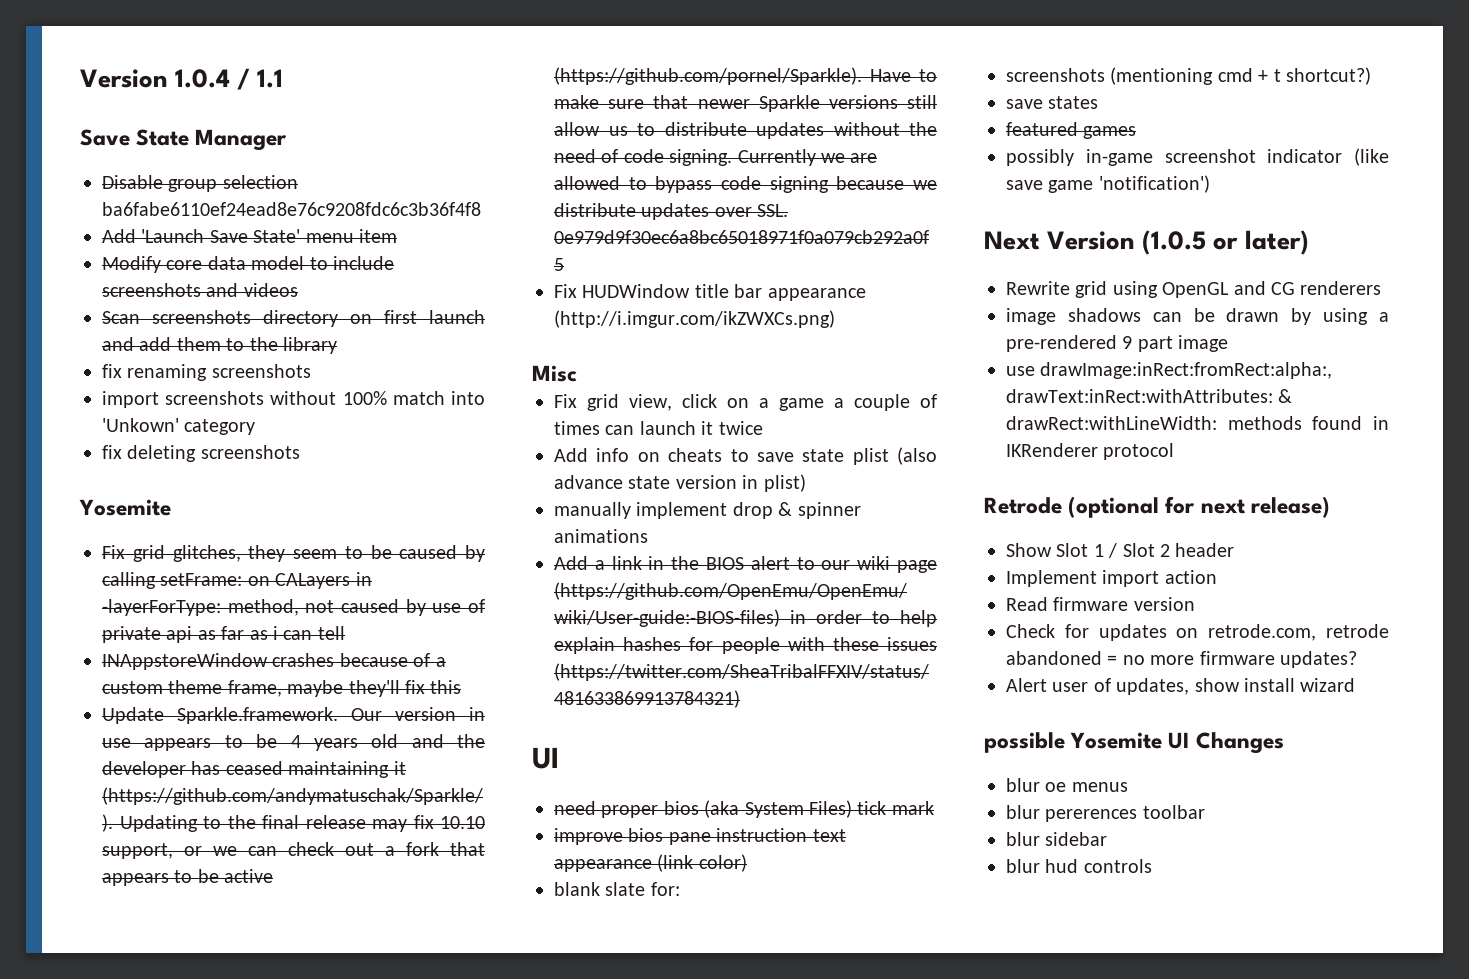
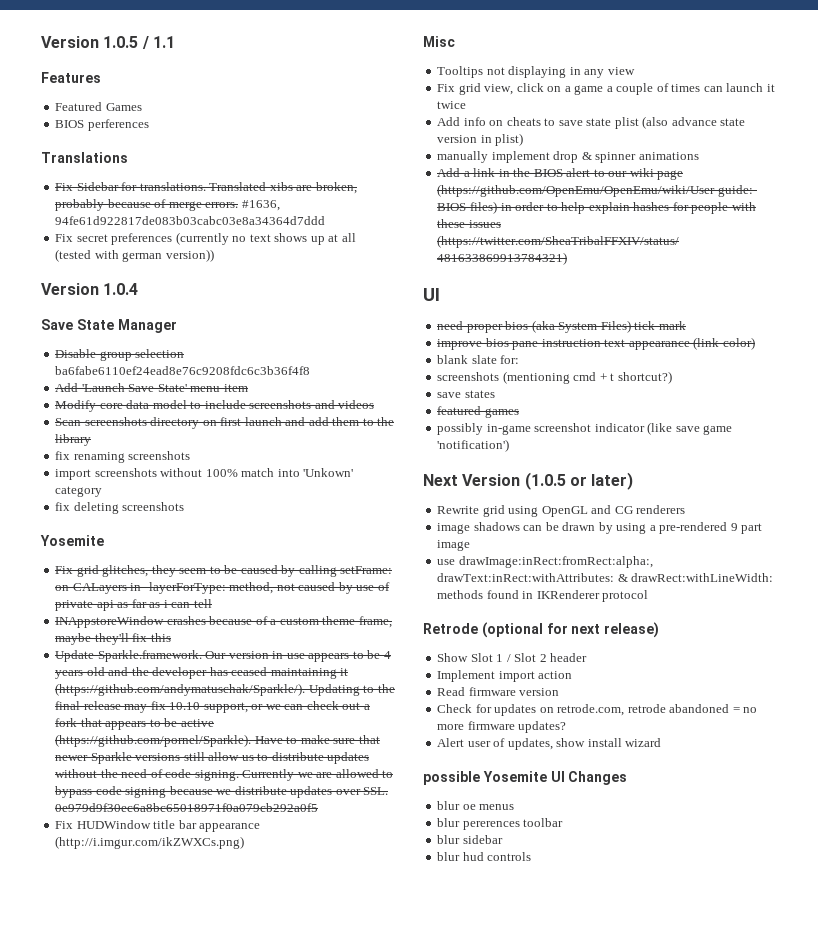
- Version 1.0.4 / 1.1
+ Version 1.0.5 / 1.1
+ Features
+ Featured Games
+ BIOS perferences
+ Translations
+ Fix Sidebar for translations. Translated xibs are broken, probably because of merge errors. #1636, 94fe61d922817de083b03cabc03e8a34364d7ddd
+ Fix secret preferences (currently no text shows up at all (tested with german version))
+ Version 1.0.4
+ Tooltips not displaying in any view

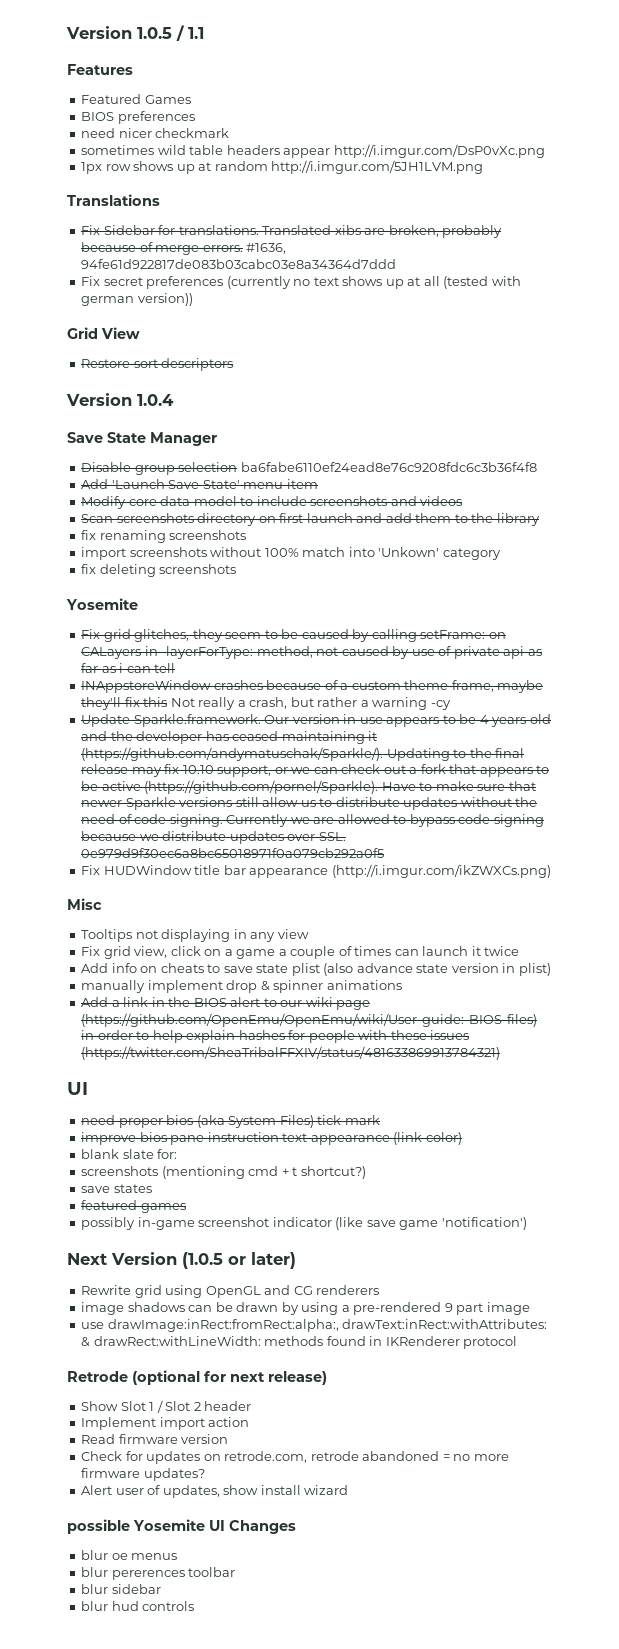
- BIOS perferences
+ BIOS preferences
+ need nicer checkmark
+ sometimes wild table headers appear http://i.imgur.com/DsP0vXc.png
+ 1px row shows up at random http://i.imgur.com/5JH1LVM.png
+ Grid View
+ Restore sort descriptors
- INAppstoreWindow crashes because of a custom theme frame, maybe they'll fix this
+ INAppstoreWindow crashes because of a custom theme frame, maybe they'll fix this Not really a crash, but rather a warning -cy

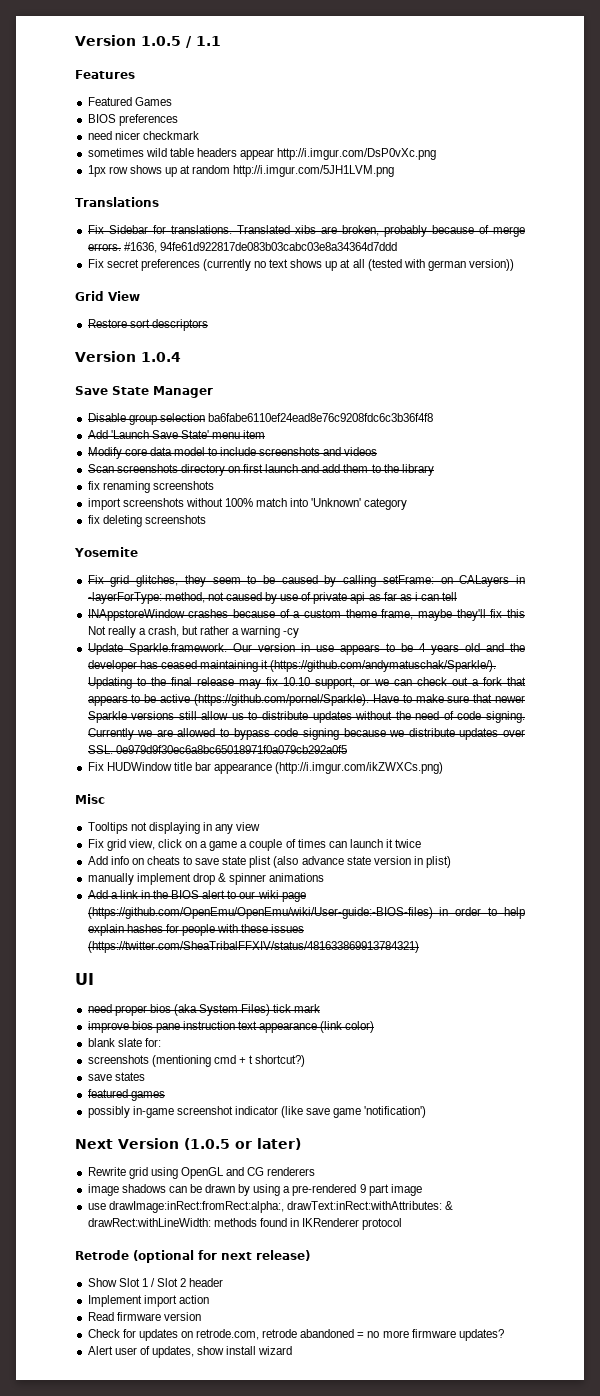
- import screenshots without 100% match into 'Unkown' category
+ import screenshots without 100% match into 'Unknown' category
- possible Yosemite UI Changes
- blur oe menus
- blur pererences toolbar
- blur sidebar
- blur hud controls

